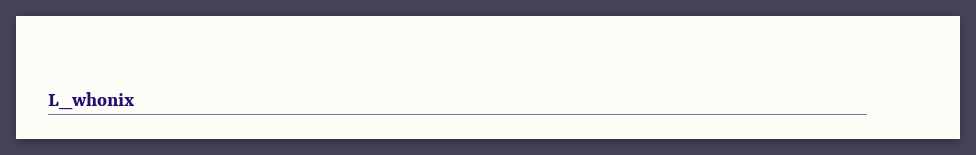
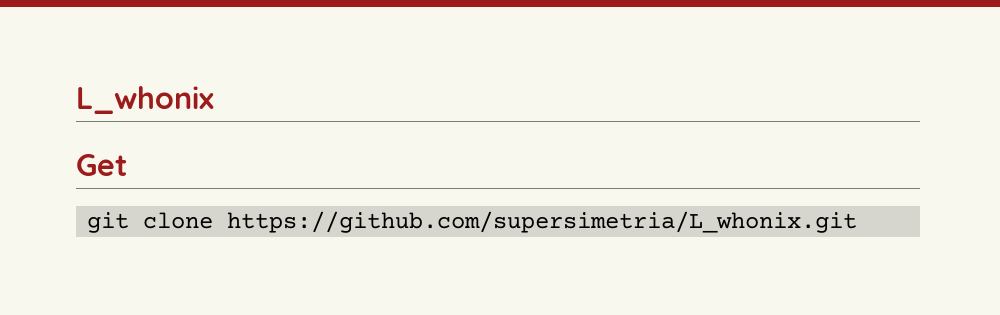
+ Get
+ git clone https://github.com/supersimetria/L_whonix.git

